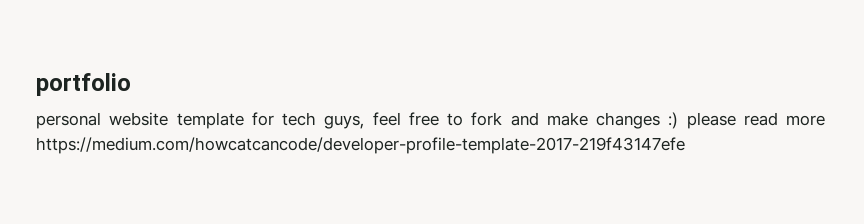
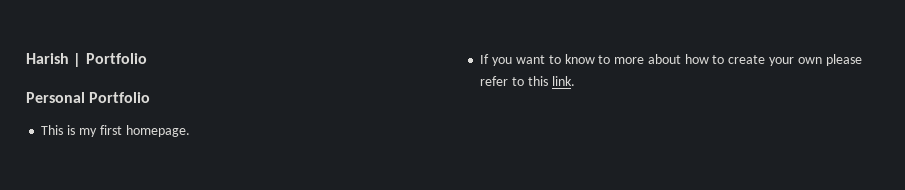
- portfolio
- personal website template for tech guys, feel free to fork and make changes :) please read more https://medium.com/howcatcancode/developer-profile-template-2017-219f43147efe
+ Harish | Portfolio
+ Personal Portfolio
+ This is my first homepage.
+ If you want to know to more about how to create your own please refer to this link.

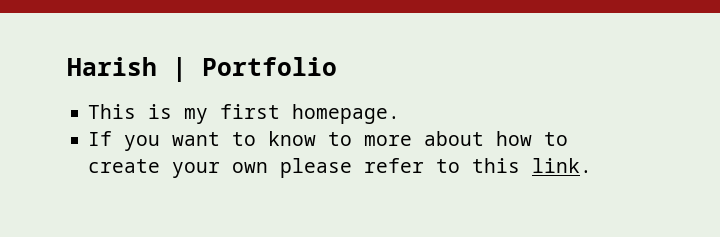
- Personal Portfolio

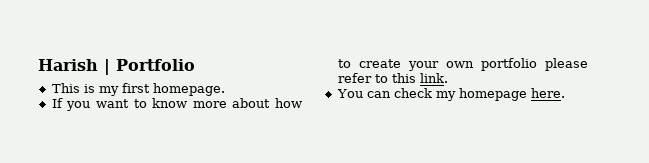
- If you want to know to more about how to create your own please refer to this link.
+ If you want to know more about how to create your own portfolio please refer to this link.
+ You can check my homepage here.

